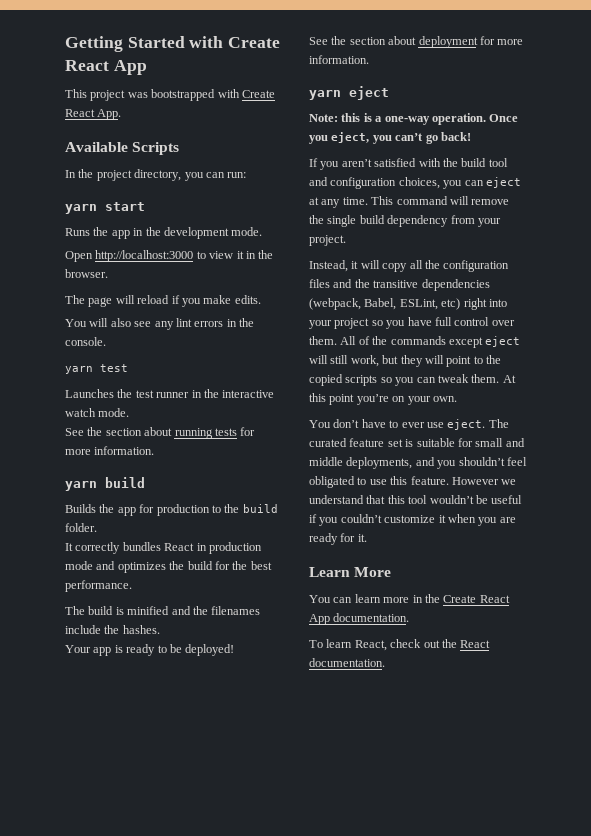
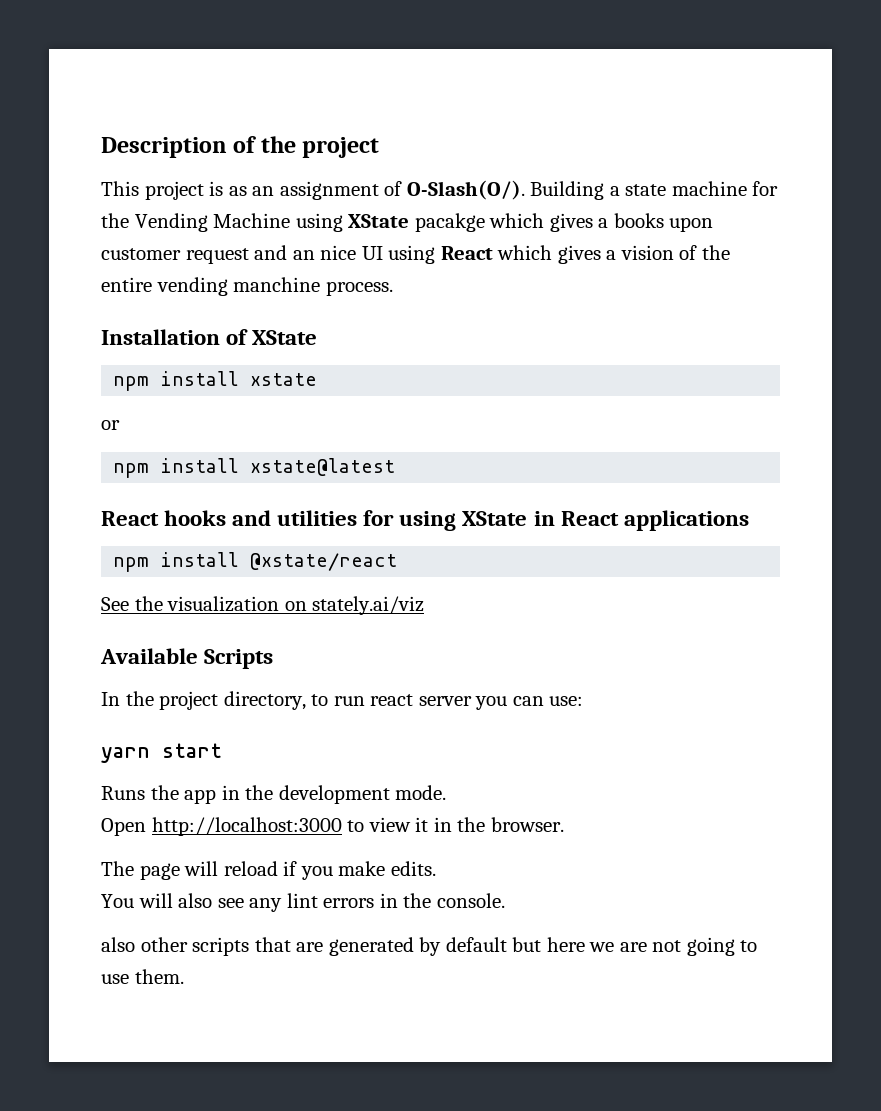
- Getting Started with Create React App
- This project was bootstrapped with Create React App.
+ Description of the project
+ This project is as an assignment of O-Slash(O/). Building a state machine for the Vending Machine using XState pacakge which gives a books upon customer request and an nice UI using React which gives a vision of the entire vending manchine process.
+ Installation of XState
+ npm install xstate
+ or
+ npm install xstate@latest
+ React hooks and utilities for using XState in React applications
+ npm install @xstate/react
+ See the visualization on stately.ai/viz
- In the project directory, you can run:
+ In the project directory, to run react server you can use:
- yarn test
- Launches the test runner in the interactive watch mode.
- See the section about running tests for more information.
- yarn build
- Builds the app for production to the build folder.
- It correctly bundles React in production mode and optimizes the build for the best performance.
- The build is minified and the filenames include the hashes.
- Your app is ready to be deployed!
- See the section about deployment for more information.
- yarn eject
- Note: this is a one-way operation. Once you eject, you can’t go back!
- If you aren’t satisfied with the build tool and configuration choices, you can eject at any time. This command will remove the single build dependency from your project.
- Instead, it will copy all the configuration files and the transitive dependencies (webpack, Babel, ESLint, etc) right into your project so you have full control over them. All of the commands except eject will still work, but they will point to the copied scripts so you can tweak them. At this point you’re on your own.
- You don’t have to ever use eject. The curated feature set is suitable for small and middle deployments, and you shouldn’t feel obligated to use this feature. However we understand that this tool wouldn’t be useful if you couldn’t customize it when you are ready for it.
- Learn More
- You can learn more in the Create React App documentation.
- To learn React, check out the React documentation.
+ also other scripts that are generated by default but here we are not going to use them.

